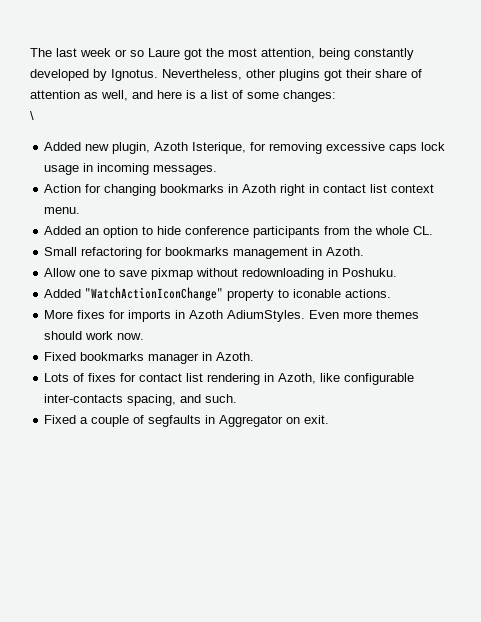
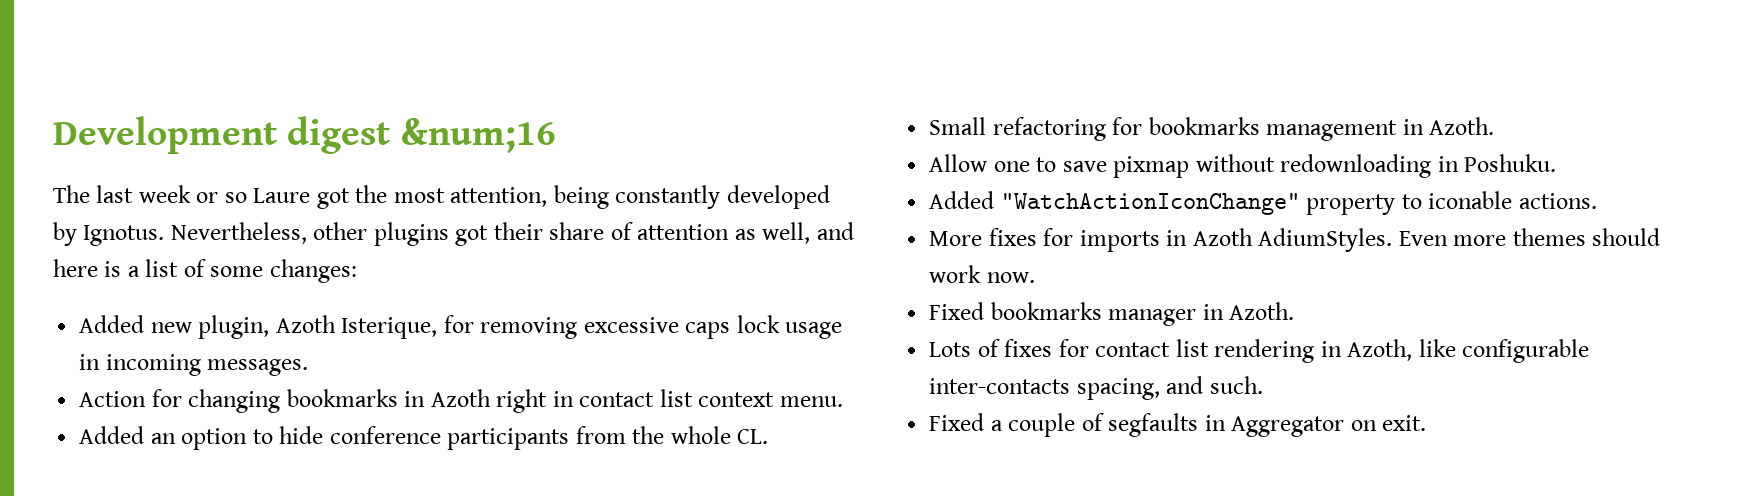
+ Development digest &num;16
- \

